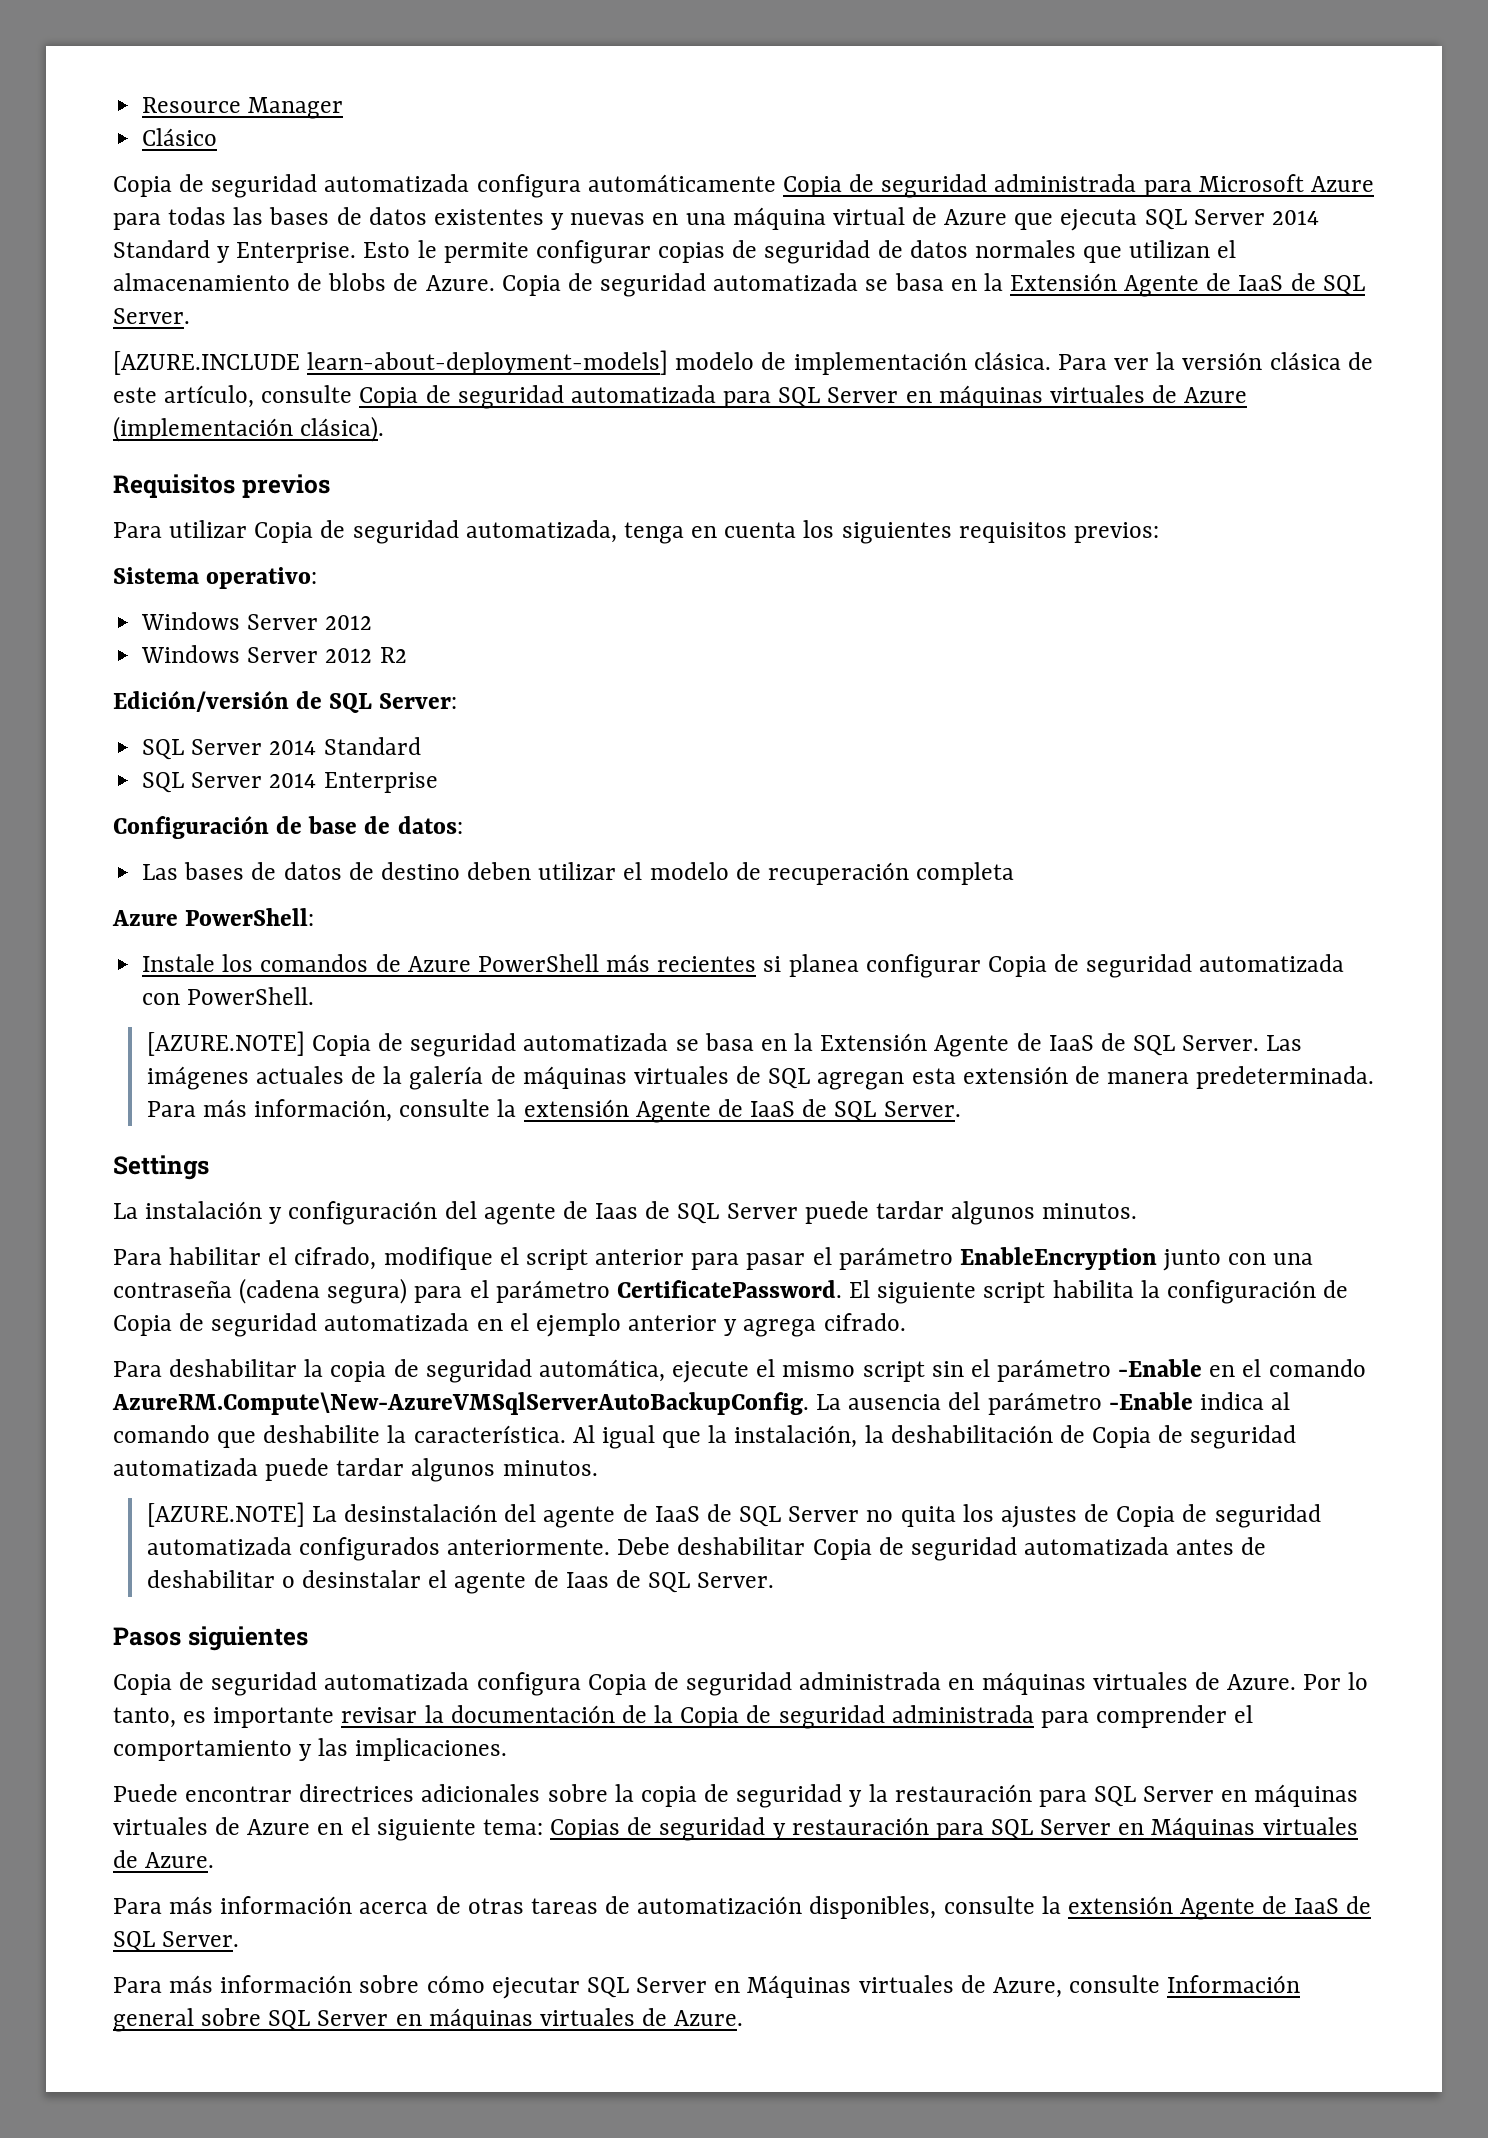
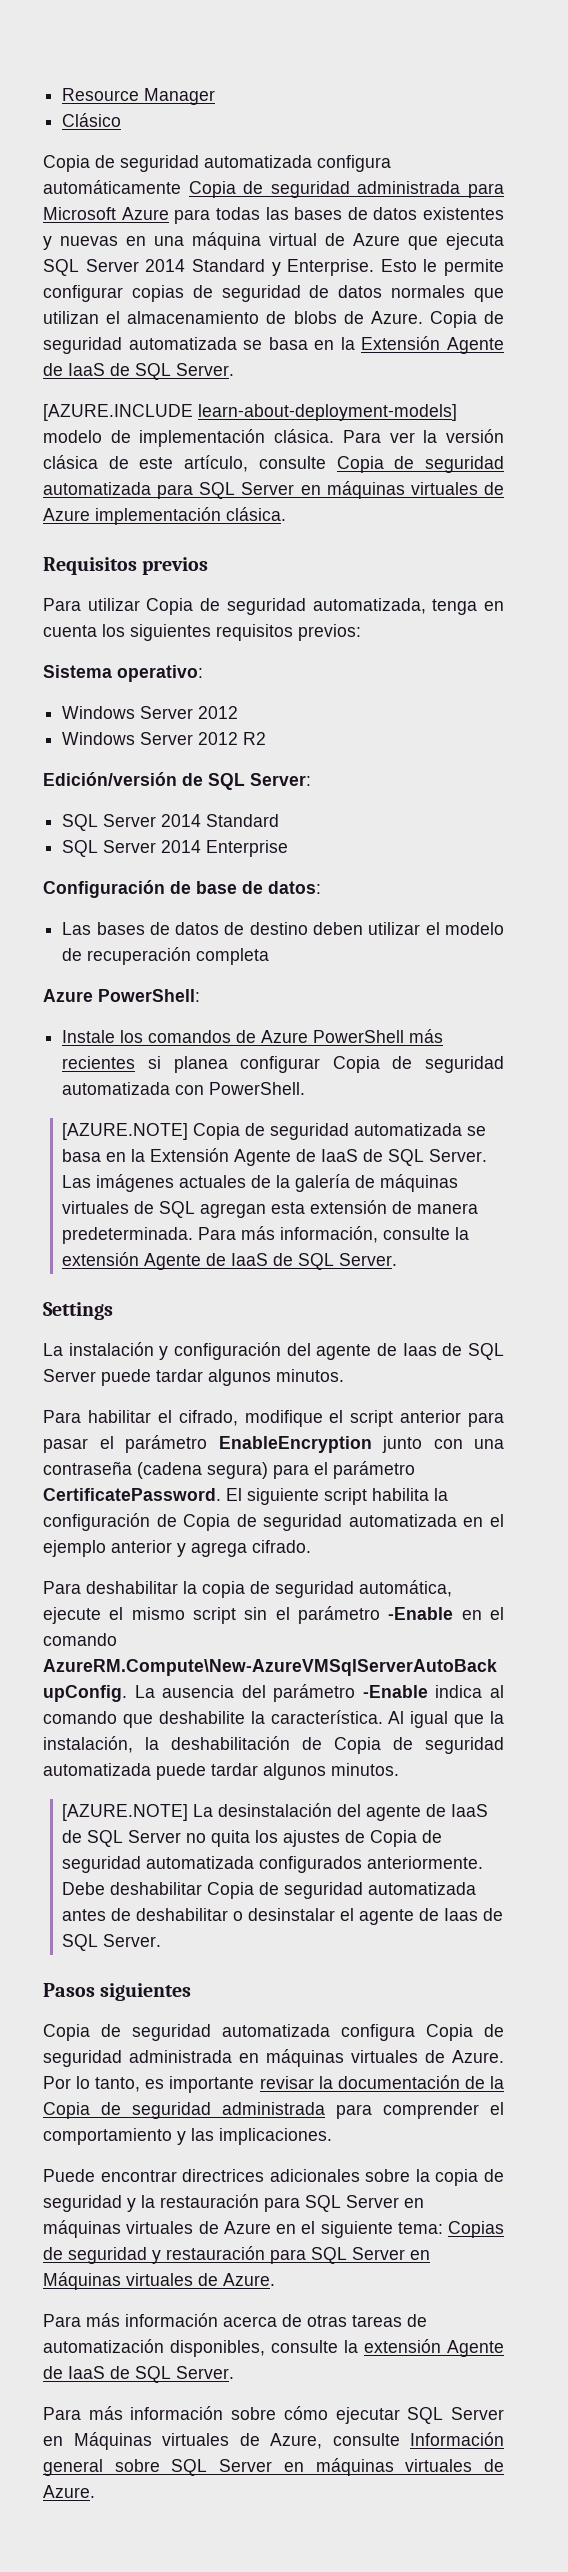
- Para ver la versión clásica de este artículo, consulte Copia de seguridad automatizada para SQL Server en máquinas virtuales de Azure (implementación clásica).
+ Para ver la versión clásica de este artículo, consulte Copia de seguridad automatizada para SQL Server en máquinas virtuales de Azure implementación clásica.

